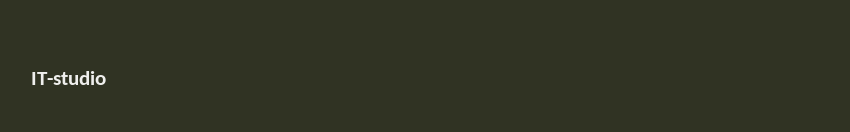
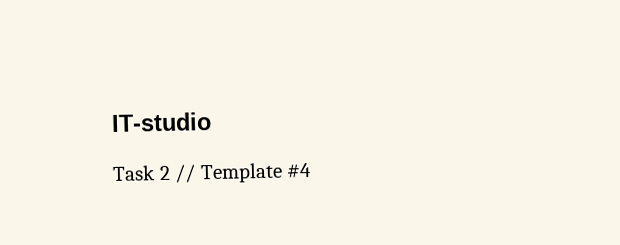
+ Task 2 // Template #4

